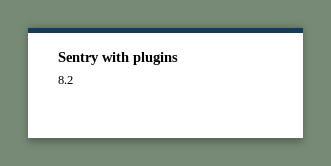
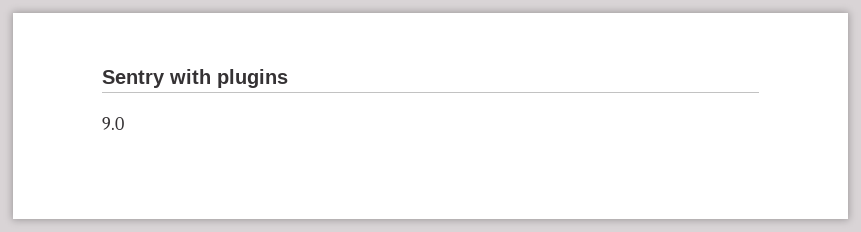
- 8.2
+ 9.0

